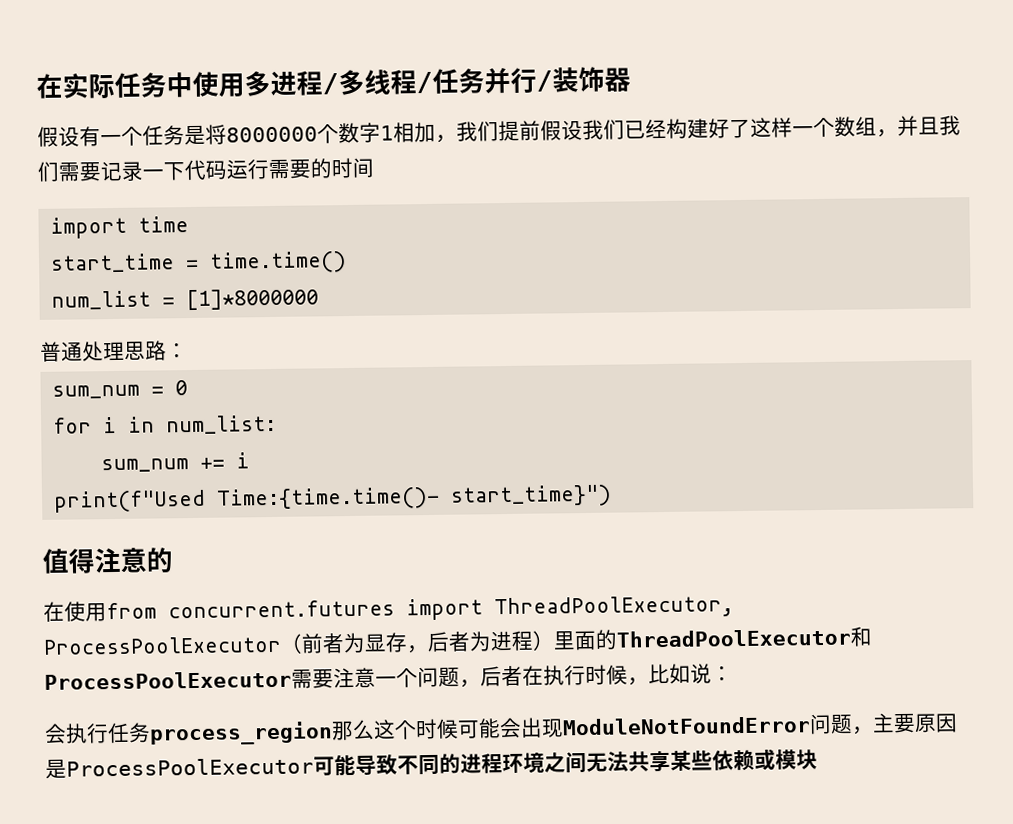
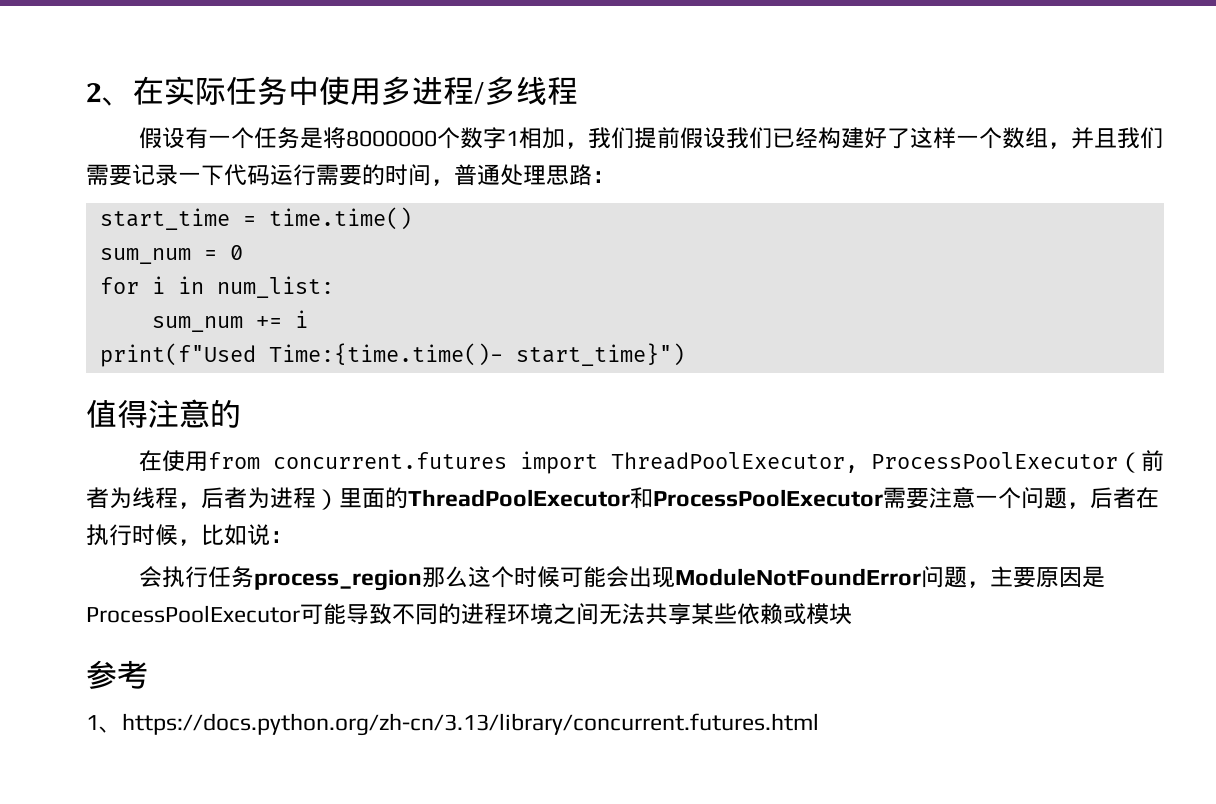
- 在实际任务中使用多进程/多线程/任务并行/装饰器
+ 2、在实际任务中使用多进程/多线程
- 假设有一个任务是将8000000个数字1相加，我们提前假设我们已经构建好了这样一个数组，并且我们需要记录一下代码运行需要的时间
- import time
- start_time = time.time()
- num_list = [1]*8000000
- 普通处理思路：
+ 假设有一个任务是将8000000个数字1相加，我们提前假设我们已经构建好了这样一个数组，并且我们需要记录一下代码运行需要的时间，普通处理思路：
+ start_time = time.time()
- 在使用from concurrent.futures import ThreadPoolExecutor, ProcessPoolExecutor（前者为显存，后者为进程）里面的ThreadPoolExecutor和ProcessPoolExecutor需要注意一个问题，后者在执行时候，比如说：
+ 在使用from concurrent.futures import ThreadPoolExecutor, ProcessPoolExecutor（前者为线程，后者为进程）里面的ThreadPoolExecutor和ProcessPoolExecutor需要注意一个问题，后者在执行时候，比如说：
+ 参考
+ 1、https://docs.python.org/zh-cn/3.13/library/concurrent.futures.html

